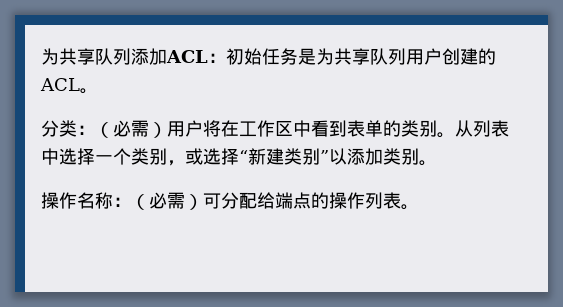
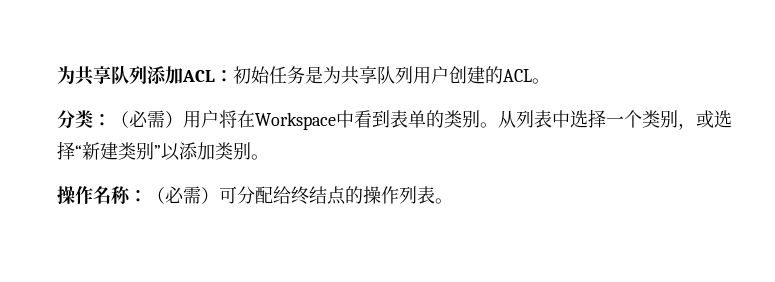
- 分类：（必需）用户将在工作区中看到表单的类别。
+ 分类：（必需）用户将在Workspace中看到表单的类别。
- 操作名称：（必需）可分配给端点的操作列表。
+ 操作名称：（必需）可分配给终结点的操作列表。

